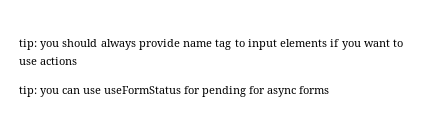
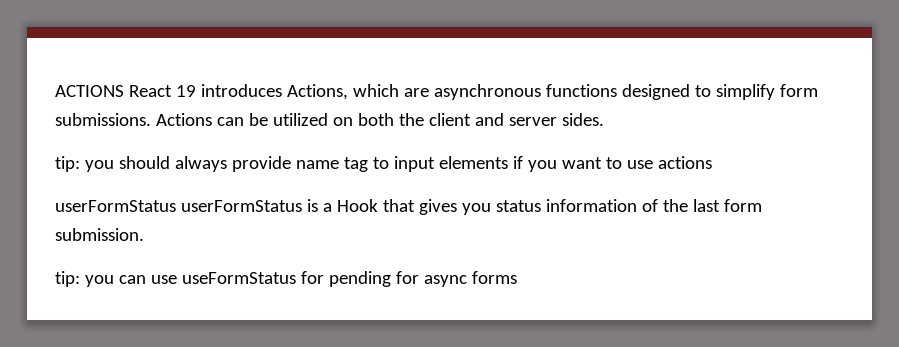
+ ACTIONS React 19 introduces Actions, which are asynchronous functions designed to simplify form submissions. Actions can be utilized on both the client and server sides.
+ userFormStatus userFormStatus is a Hook that gives you status information of the last form submission.

